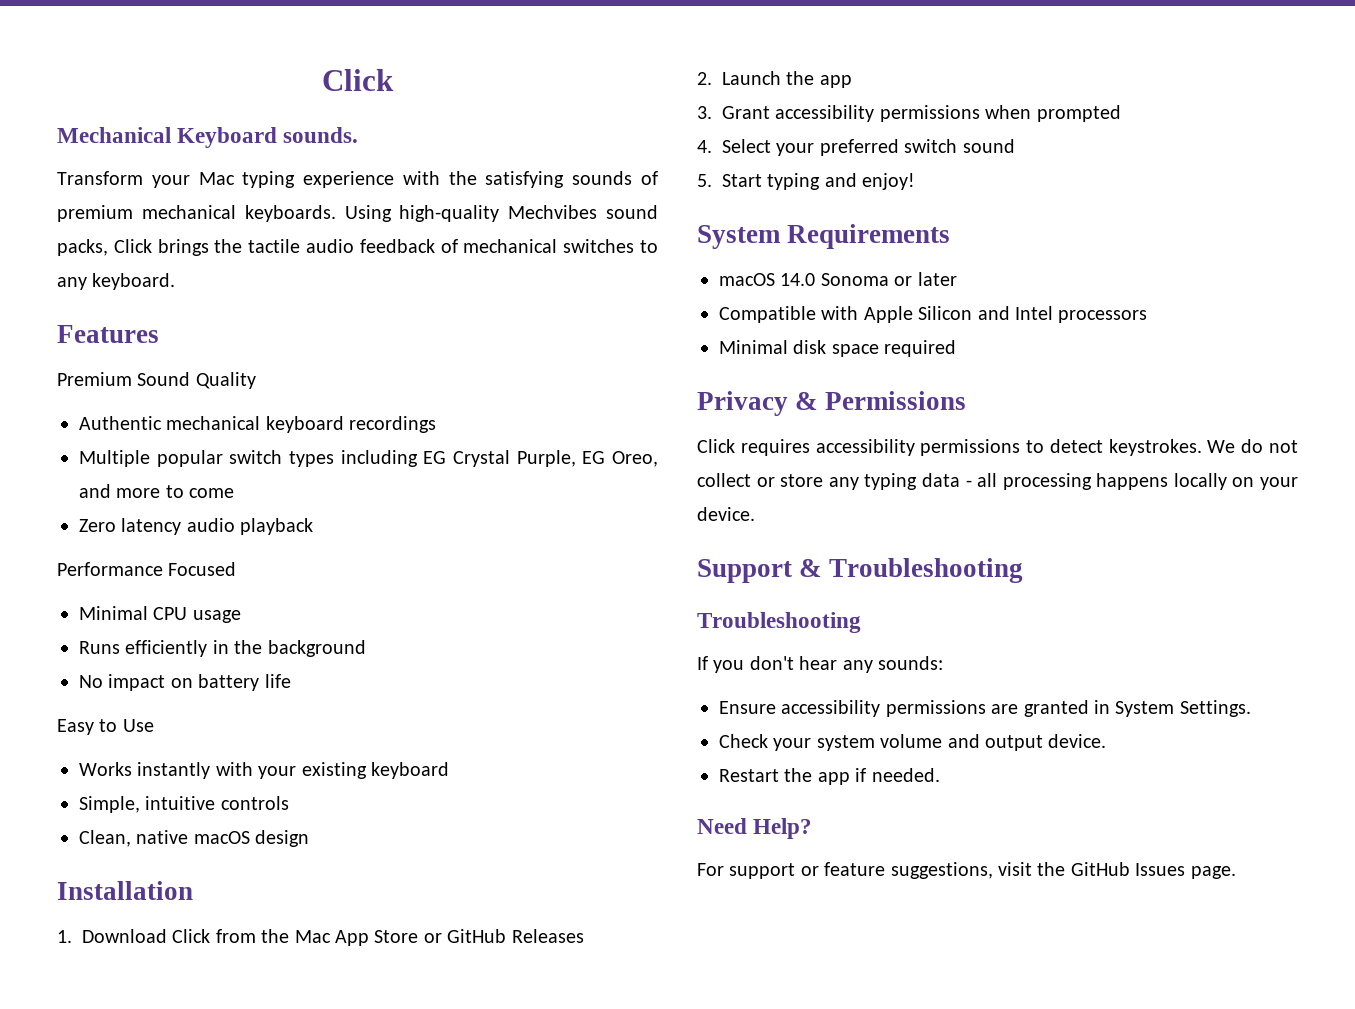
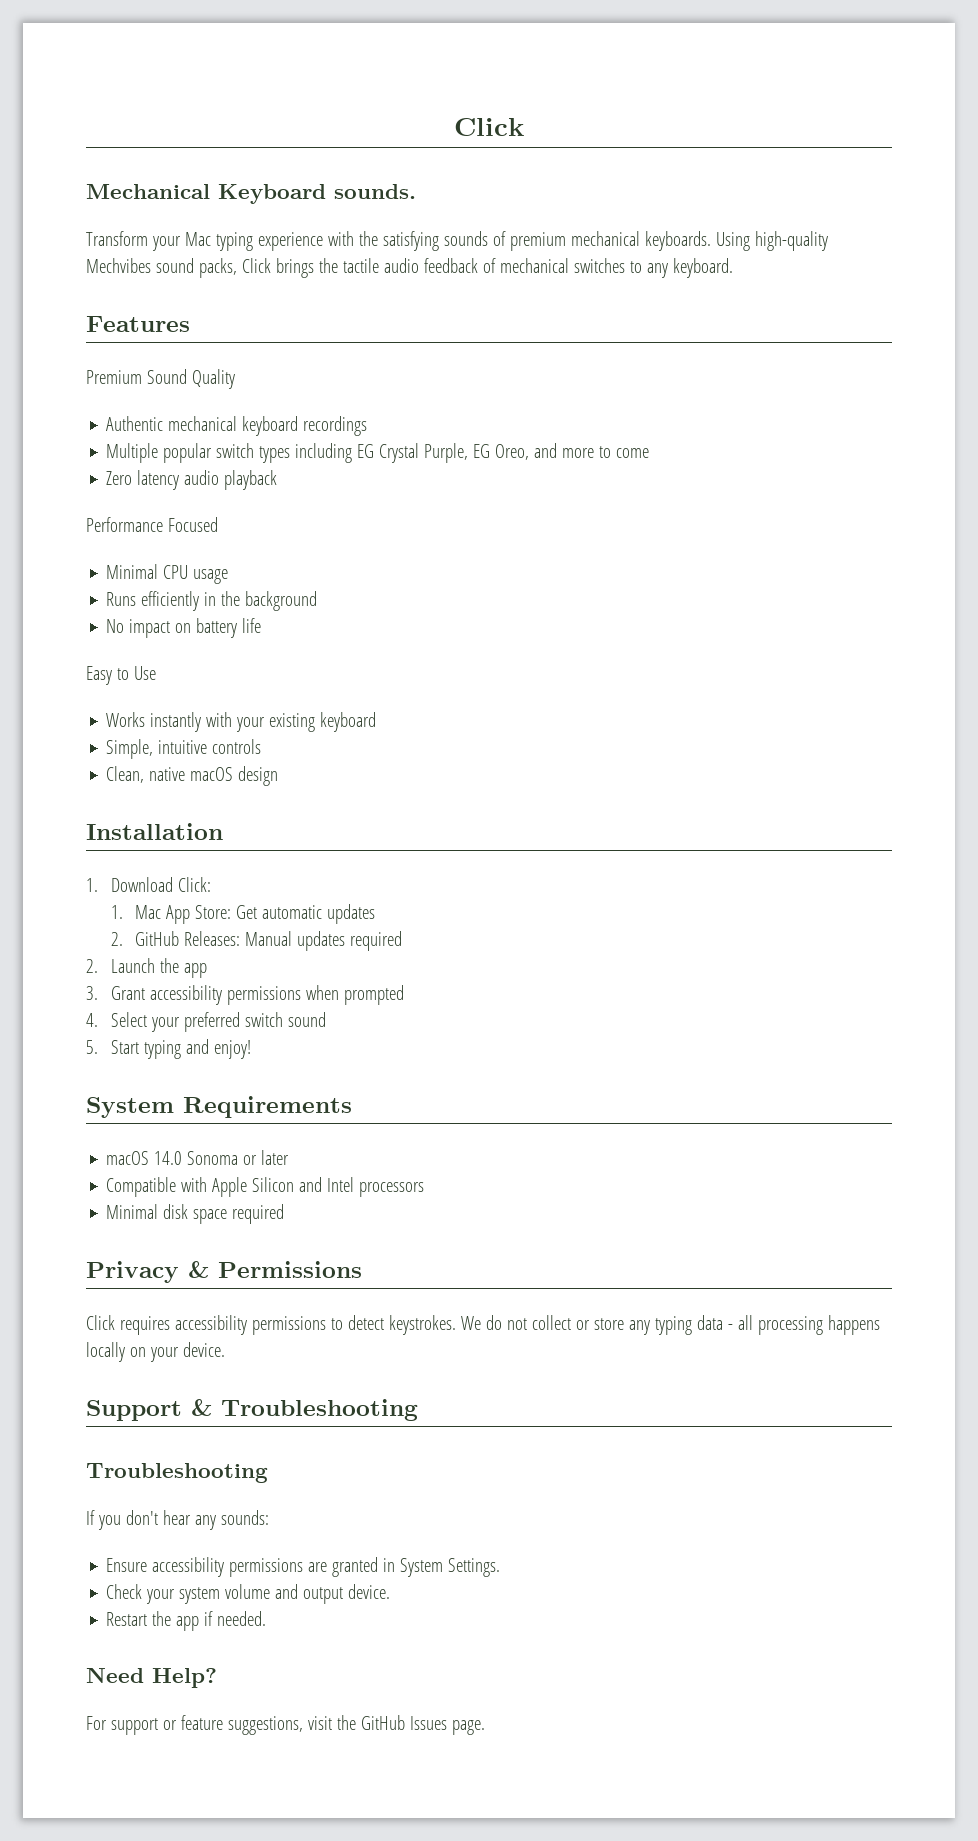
- 1. Download Click from the Mac App Store or GitHub Releases
+ 1. Download Click:
+ 1. Mac App Store: Get automatic updates
+ 2. GitHub Releases: Manual updates required

